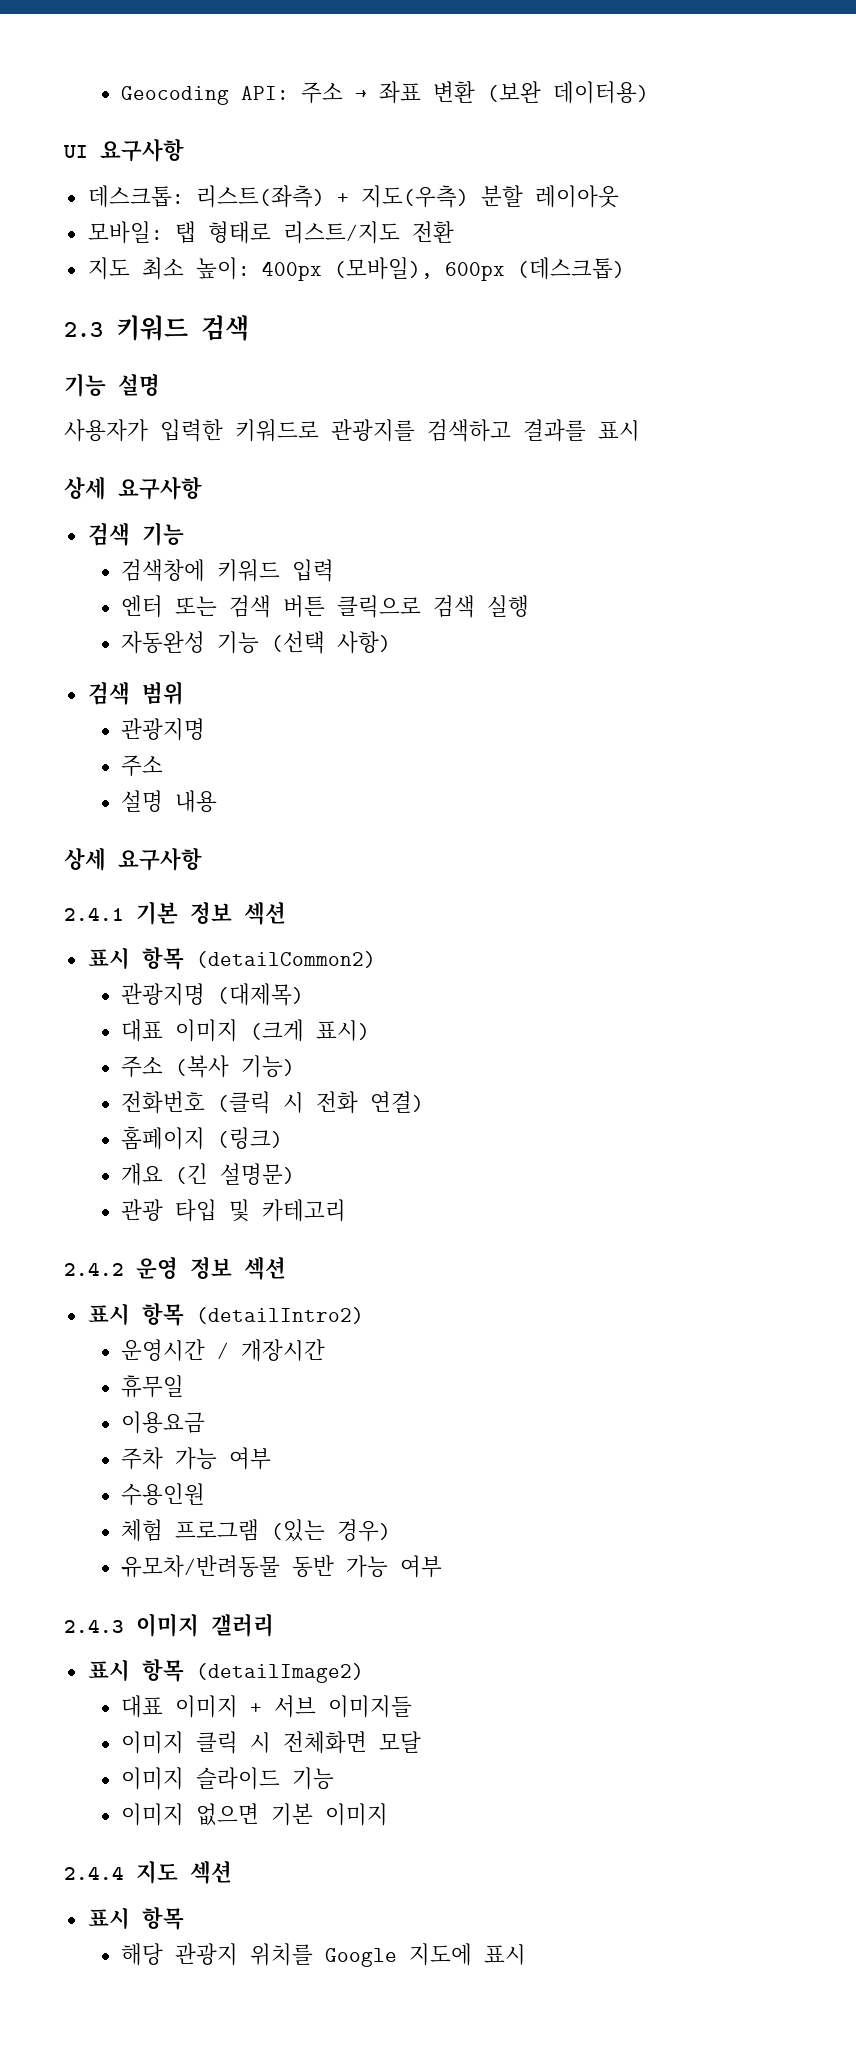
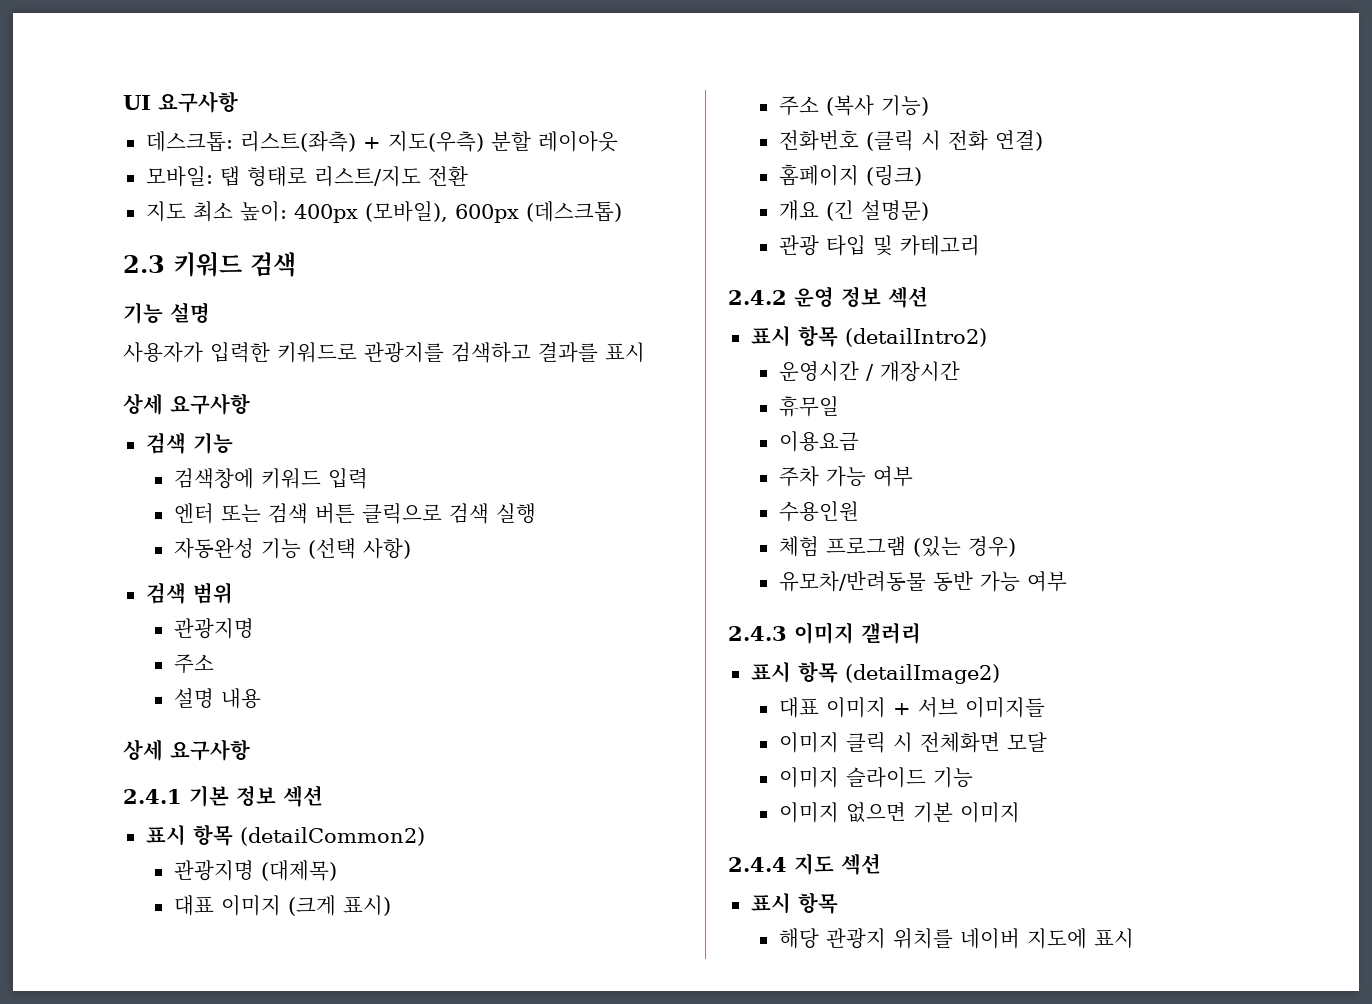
- Geocoding API: 주소 → 좌표 변환 (보완 데이터용)
- 해당 관광지 위치를 Google 지도에 표시
+ 해당 관광지 위치를 네이버 지도에 표시

